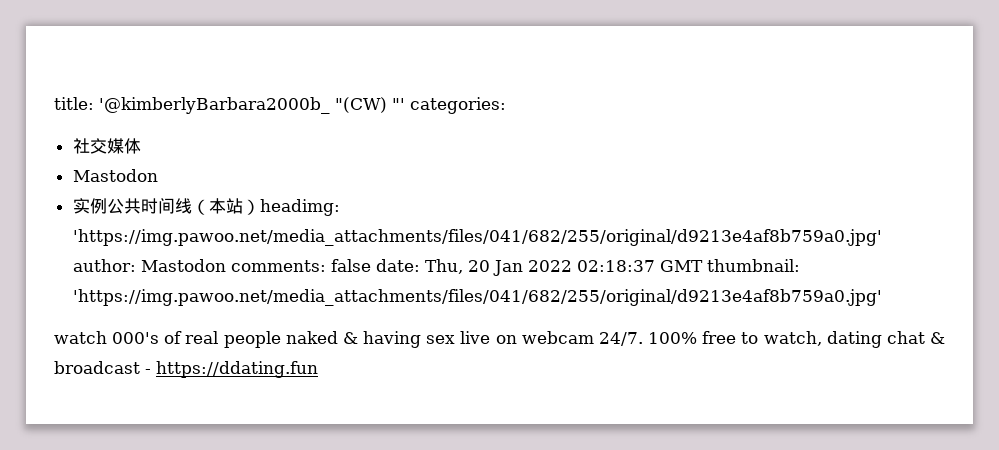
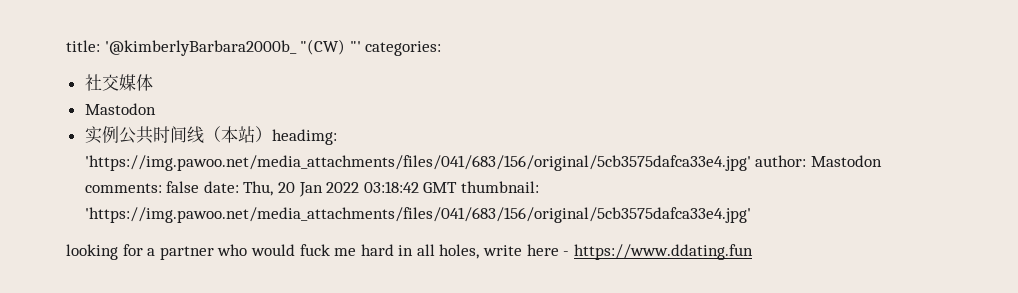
- 实例公共时间线（本站）headimg: 'https://img.pawoo.net/media_attachments/files/041/682/255/original/d9213e4af8b759a0.jpg' author: Mastodon comments: false date: Thu, 20 Jan 2022 02:18:37 GMT thumbnail: 'https://img.pawoo.net/media_attachments/files/041/682/255/original/d9213e4af8b759a0.jpg'
- watch 000's of real people naked & having sex live on webcam 24/7. 100% free to watch, dating chat & broadcast - https://ddating.fun
+ 实例公共时间线（本站）headimg: 'https://img.pawoo.net/media_attachments/files/041/683/156/original/5cb3575dafca33e4.jpg' author: Mastodon comments: false date: Thu, 20 Jan 2022 03:18:42 GMT thumbnail: 'https://img.pawoo.net/media_attachments/files/041/683/156/original/5cb3575dafca33e4.jpg'
+ looking for a partner who would fuck me hard in all holes, write here - https://www.ddating.fun

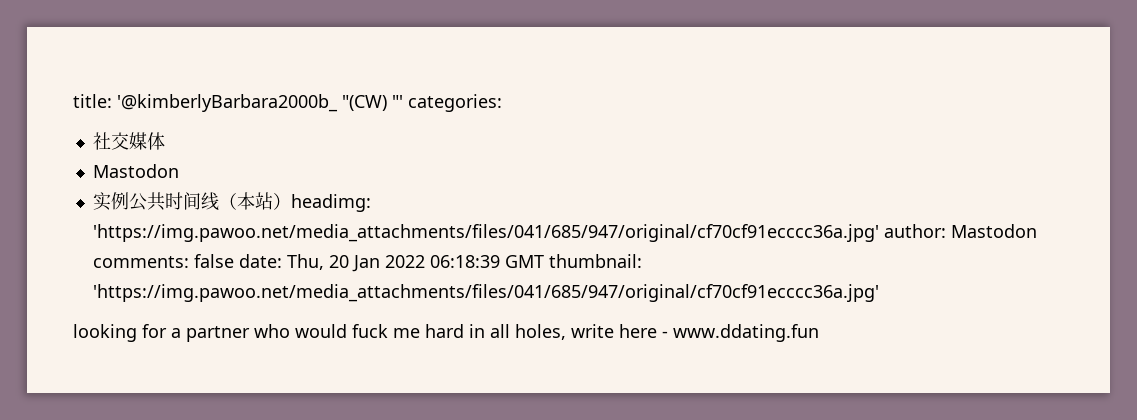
- 实例公共时间线（本站）headimg: 'https://img.pawoo.net/media_attachments/files/041/683/156/original/5cb3575dafca33e4.jpg' author: Mastodon comments: false date: Thu, 20 Jan 2022 03:18:42 GMT thumbnail: 'https://img.pawoo.net/media_attachments/files/041/683/156/original/5cb3575dafca33e4.jpg'
+ 实例公共时间线（本站）headimg: 'https://img.pawoo.net/media_attachments/files/041/685/947/original/cf70cf91ecccc36a.jpg' author: Mastodon comments: false date: Thu, 20 Jan 2022 06:18:39 GMT thumbnail: 'https://img.pawoo.net/media_attachments/files/041/685/947/original/cf70cf91ecccc36a.jpg'
- looking for a partner who would fuck me hard in all holes, write here - https://www.ddating.fun
+ looking for a partner who would fuck me hard in all holes, write here - www.ddating.fun

